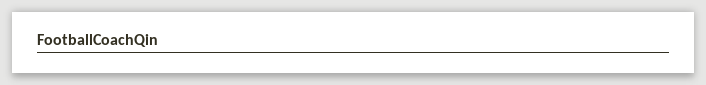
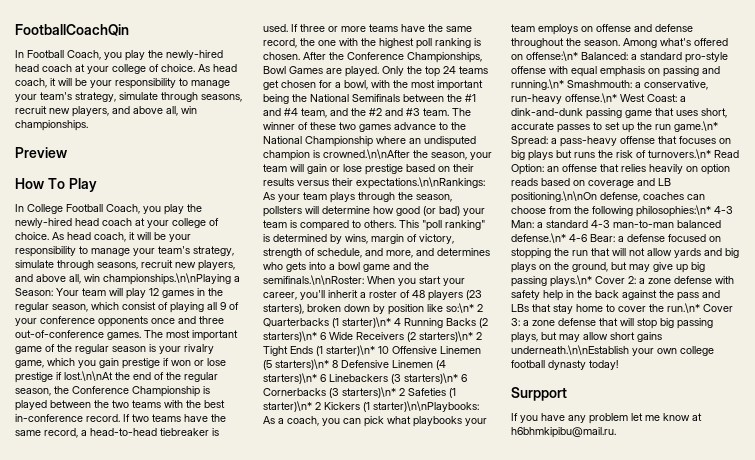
+ In Football Coach, you play the newly-hired head coach at your college of choice. As head coach, it will be your responsibility to manage your team's strategy, simulate through seasons, recruit new players, and above all, win championships.
+ Preview
+ How To Play
+ In College Football Coach, you play the newly-hired head coach at your college of choice. As head coach, it will be your responsibility to manage your team's strategy, simulate through seasons, recruit new players, and above all, win championships.\n\nPlaying a Season: Your team will play 12 games in the regular season, which consist of playing all 9 of your conference opponents once and three out-of-conference games. The most important game of the regular season is your rivalry game, which you gain prestige if won or lose prestige if lost.\n\nAt the end of the regular season, the Conference Championship is played between the two teams with the best in-conference record. If two teams have the same record, a head-to-head tiebreaker is used. If three or more teams have the same record, the one with the highest poll ranking is chosen. After the Conference Championships, Bowl Games are played. Only the top 24 teams get chosen for a bowl, with the most important being the National Semifinals between the #1 and #4 team, and the #2 and #3 team. The winner of these two games advance to the National Championship where an undisputed champion is crowned.\n\nAfter the season, your team will gain or lose prestige based on their results versus their expectations.\n\nRankings: As your team plays through the season, pollsters will determine how good (or bad) your team is compared to others. This "poll ranking" is determined by wins, margin of victory, strength of schedule, and more, and determines who gets into a bowl game and the semifinals.\n\nRoster: When you start your career, you'll inherit a roster of 48 players (23 starters), broken down by position like so:\n* 2 Quarterbacks (1 starter)\n* 4 Running Backs (2 starters)\n* 6 Wide Receivers (2 starters)\n* 2 Tight Ends (1 starter)\n* 10 Offensive Linemen (5 starters)\n* 8 Defensive Linemen (4 starters)\n* 6 Linebackers (3 starters)\n* 6 Cornerbacks (3 starters)\n* 2 Safeties (1 starter)\n* 2 Kickers (1 starter)\n\nPlaybooks: As a coach, you can pick what playbooks your team employs on offense and defense throughout the season. Among what's offered on offense:\n* Balanced: a standard pro-style offense with equal emphasis on passing and running.\n* Smashmouth: a conservative, run-heavy offense.\n* West Coast: a dink-and-dunk passing game that uses short, accurate passes to set up the run game.\n* Spread: a pass-heavy offense that focuses on big plays but runs the risk of turnovers.\n* Read Option: an offense that relies heavily on option reads based on coverage and LB positioning.\n\nOn defense, coaches can choose from the following philosophies:\n* 4-3 Man: a standard 4-3 man-to-man balanced defense.\n* 4-6 Bear: a defense focused on stopping the run that will not allow yards and big plays on the ground, but may give up big passing plays.\n* Cover 2: a zone defense with safety help in the back against the pass and LBs that stay home to cover the run.\n* Cover 3: a zone defense that will stop big passing plays, but may allow short gains underneath.\n\nEstablish your own college football dynasty today!
+ Surpport
+ If you have any problem let me know at h6bhmkipibu@mail.ru.

